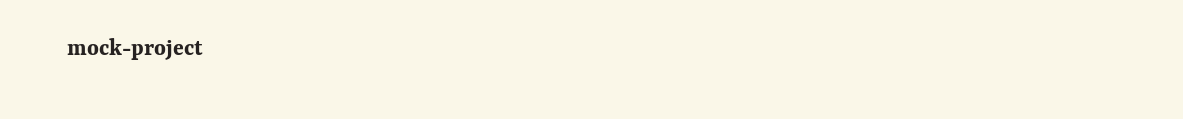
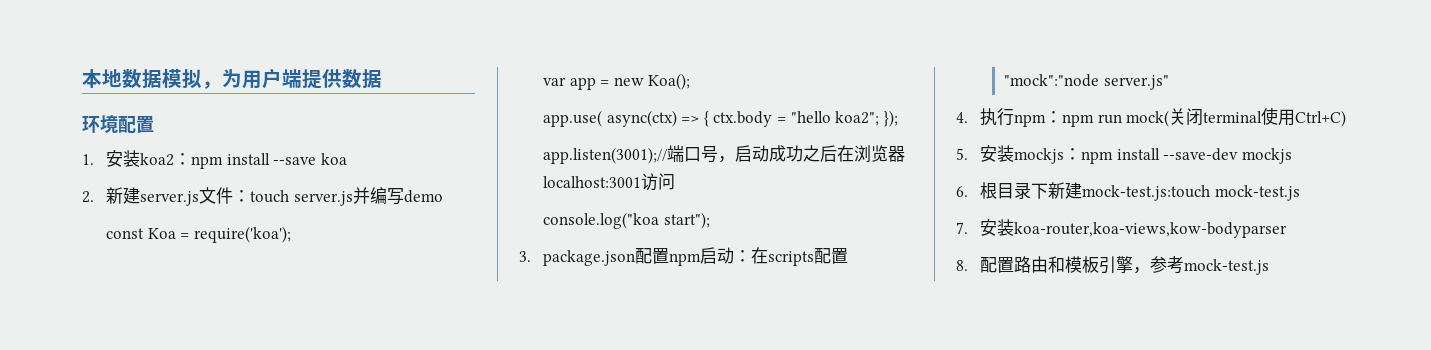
- mock-project
+ 本地数据模拟，为用户端提供数据
+ 环境配置
+ 1.安装koa2：npm install --save koa
+ 2.新建server.js文件：touch server.js并编写demo
+ const Koa = require('koa');
+ var app = new Koa();
+ app.use( async(ctx) => { ctx.body = "hello koa2"; });
+ app.listen(3001);//端口号，启动成功之后在浏览器localhost:3001访问
+ console.log("koa start");
+ 3. package.json配置npm启动：在scripts配置
+ "mock":"node server.js"
+ 4.执行npm：npm run mock(关闭terminal使用Ctrl+C)
+ 5.安装mockjs：npm install --save-dev mockjs
+ 6.根目录下新建mock-test.js:touch mock-test.js
+ 7.安装koa-router,koa-views,kow-bodyparser
+ 8.配置路由和模板引擎，参考mock-test.js

